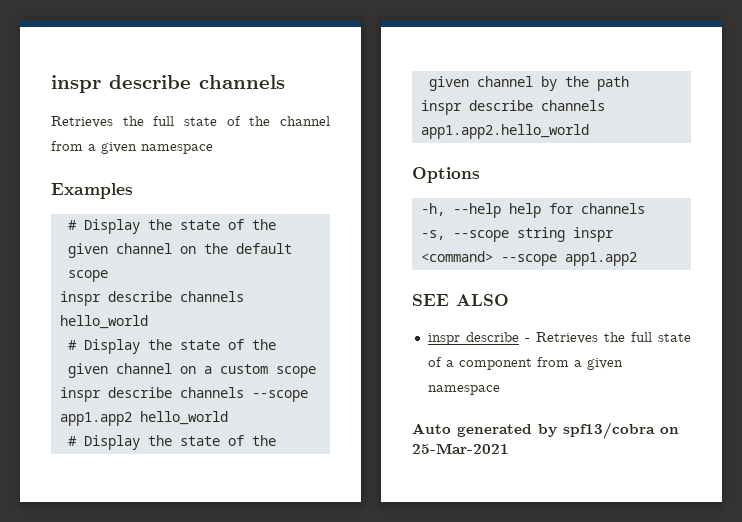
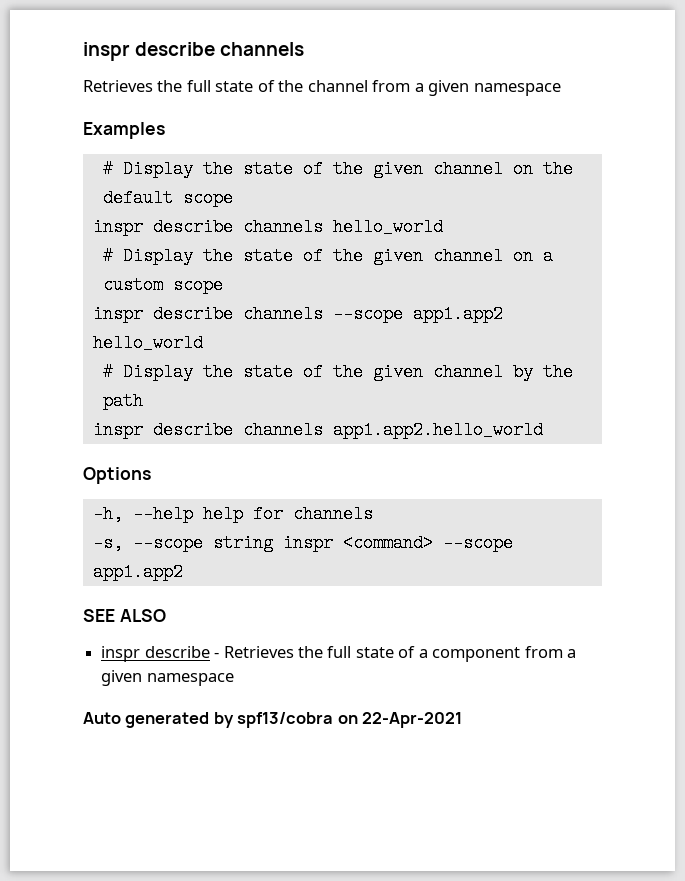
- Auto generated by spf13/cobra on 25-Mar-2021
+ Auto generated by spf13/cobra on 22-Apr-2021

